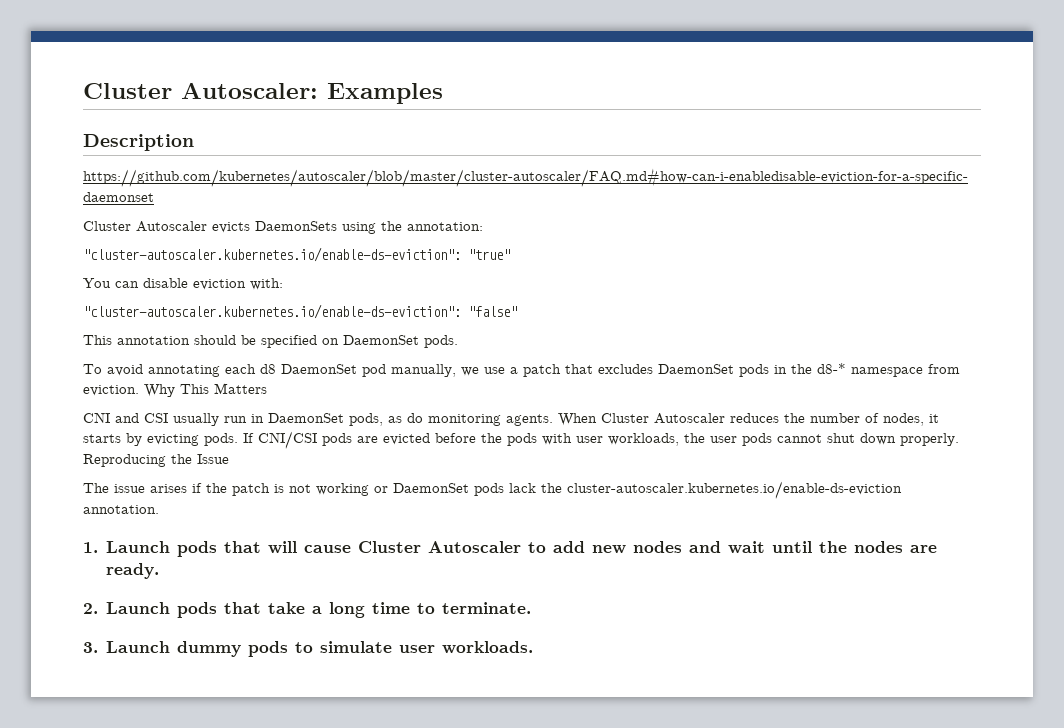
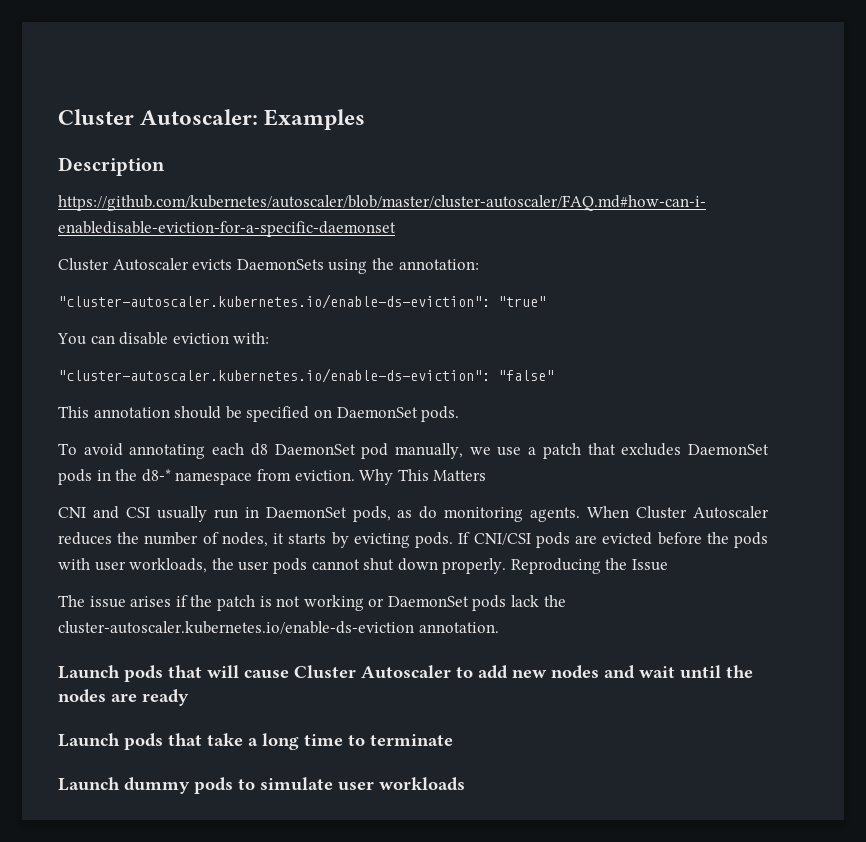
- 1. Launch pods that will cause Cluster Autoscaler to add new nodes and wait until the nodes are ready.
- 2. Launch pods that take a long time to terminate.
- 3. Launch dummy pods to simulate user workloads.
+ Launch pods that will cause Cluster Autoscaler to add new nodes and wait until the nodes are ready
+ Launch pods that take a long time to terminate
+ Launch dummy pods to simulate user workloads

